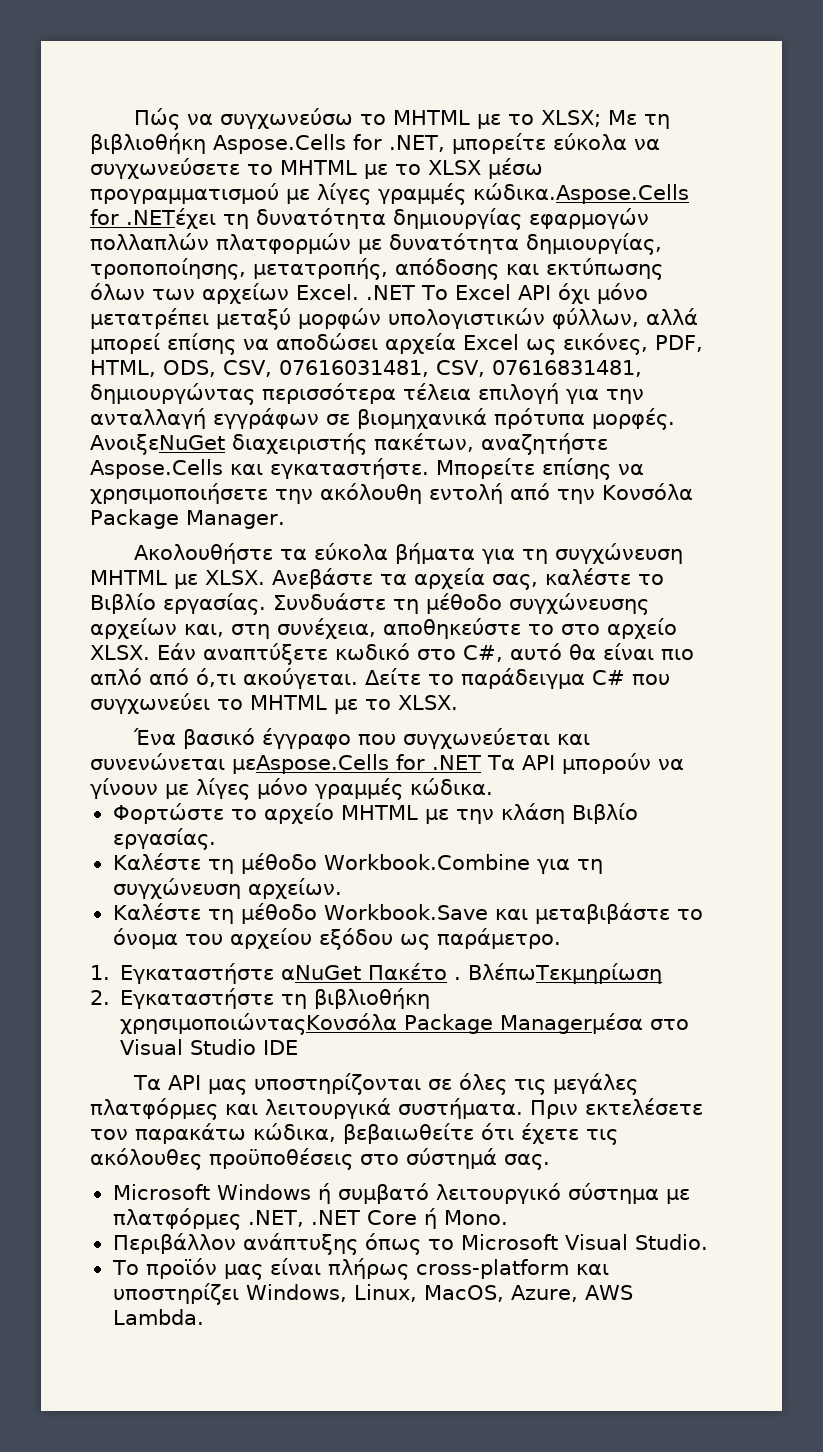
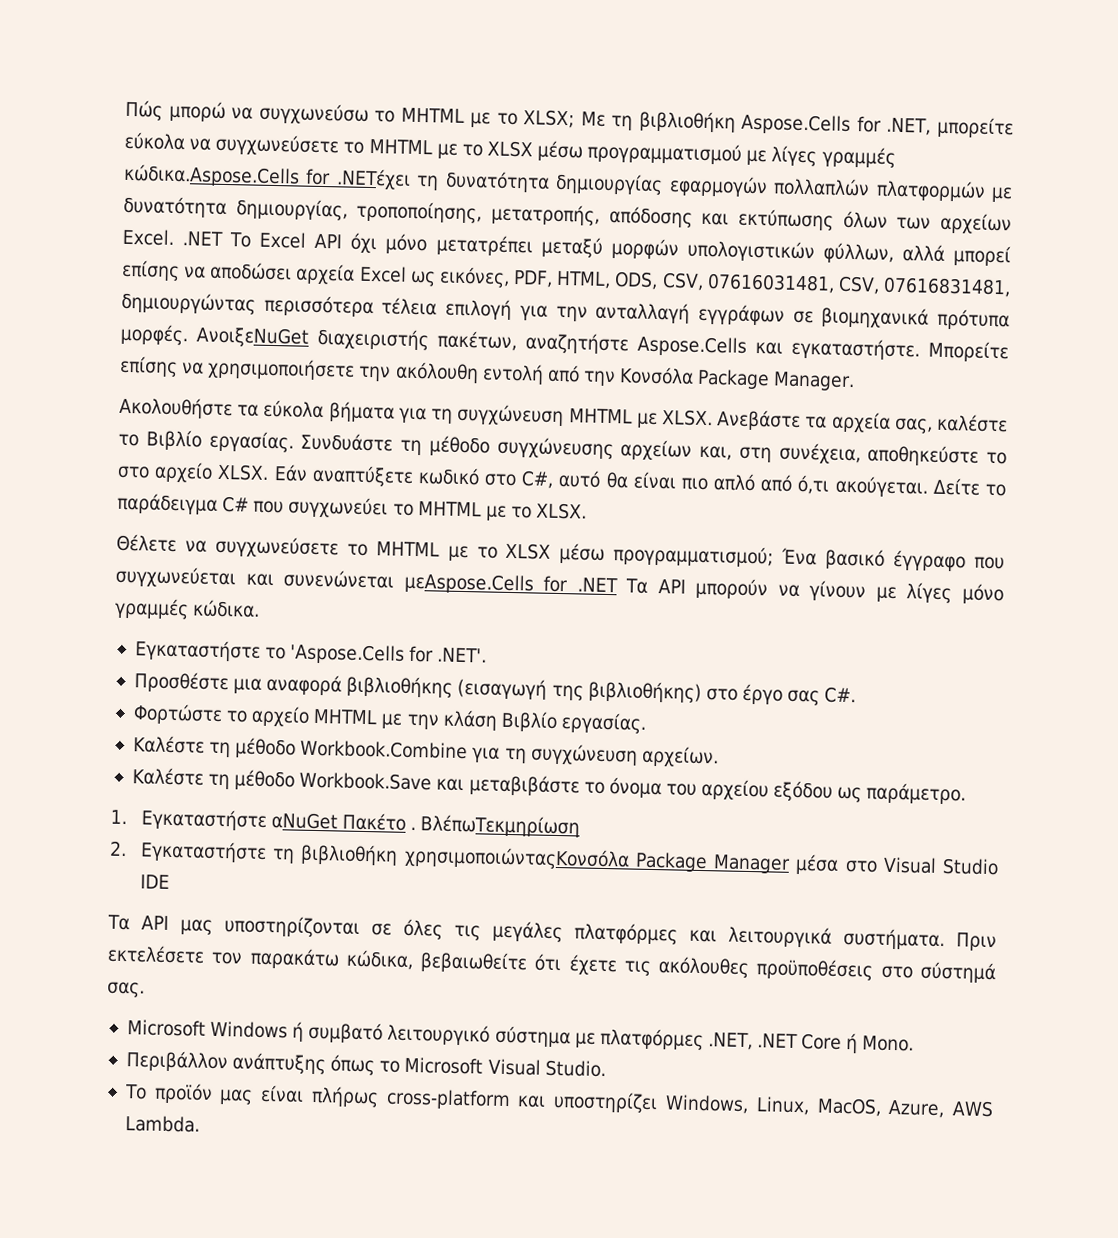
- Πώς να συγχωνεύσω το MHTML με το XLSX;
+ Πώς μπορώ να συγχωνεύσω το MHTML με το XLSX;
- Ένα βασικό έγγραφο που συγχωνεύεται και συνενώνεται μεAspose.Cells for .NET Τα API μπορούν να γίνουν με λίγες μόνο γραμμές κώδικα.
+ Θέλετε να συγχωνεύσετε το MHTML με το XLSX μέσω προγραμματισμού; Ένα βασικό έγγραφο που συγχωνεύεται και συνενώνεται μεAspose.Cells for .NET Τα API μπορούν να γίνουν με λίγες μόνο γραμμές κώδικα.
+ Εγκαταστήστε το 'Aspose.Cells for .NET'.
+ Προσθέστε μια αναφορά βιβλιοθήκης (εισαγωγή της βιβλιοθήκης) στο έργο σας C#.
- 2. Εγκαταστήστε τη βιβλιοθήκη χρησιμοποιώνταςΚονσόλα Package Managerμέσα στο Visual Studio IDE
+ 2. Εγκαταστήστε τη βιβλιοθήκη χρησιμοποιώνταςΚονσόλα Package Manager μέσα στο Visual Studio IDE

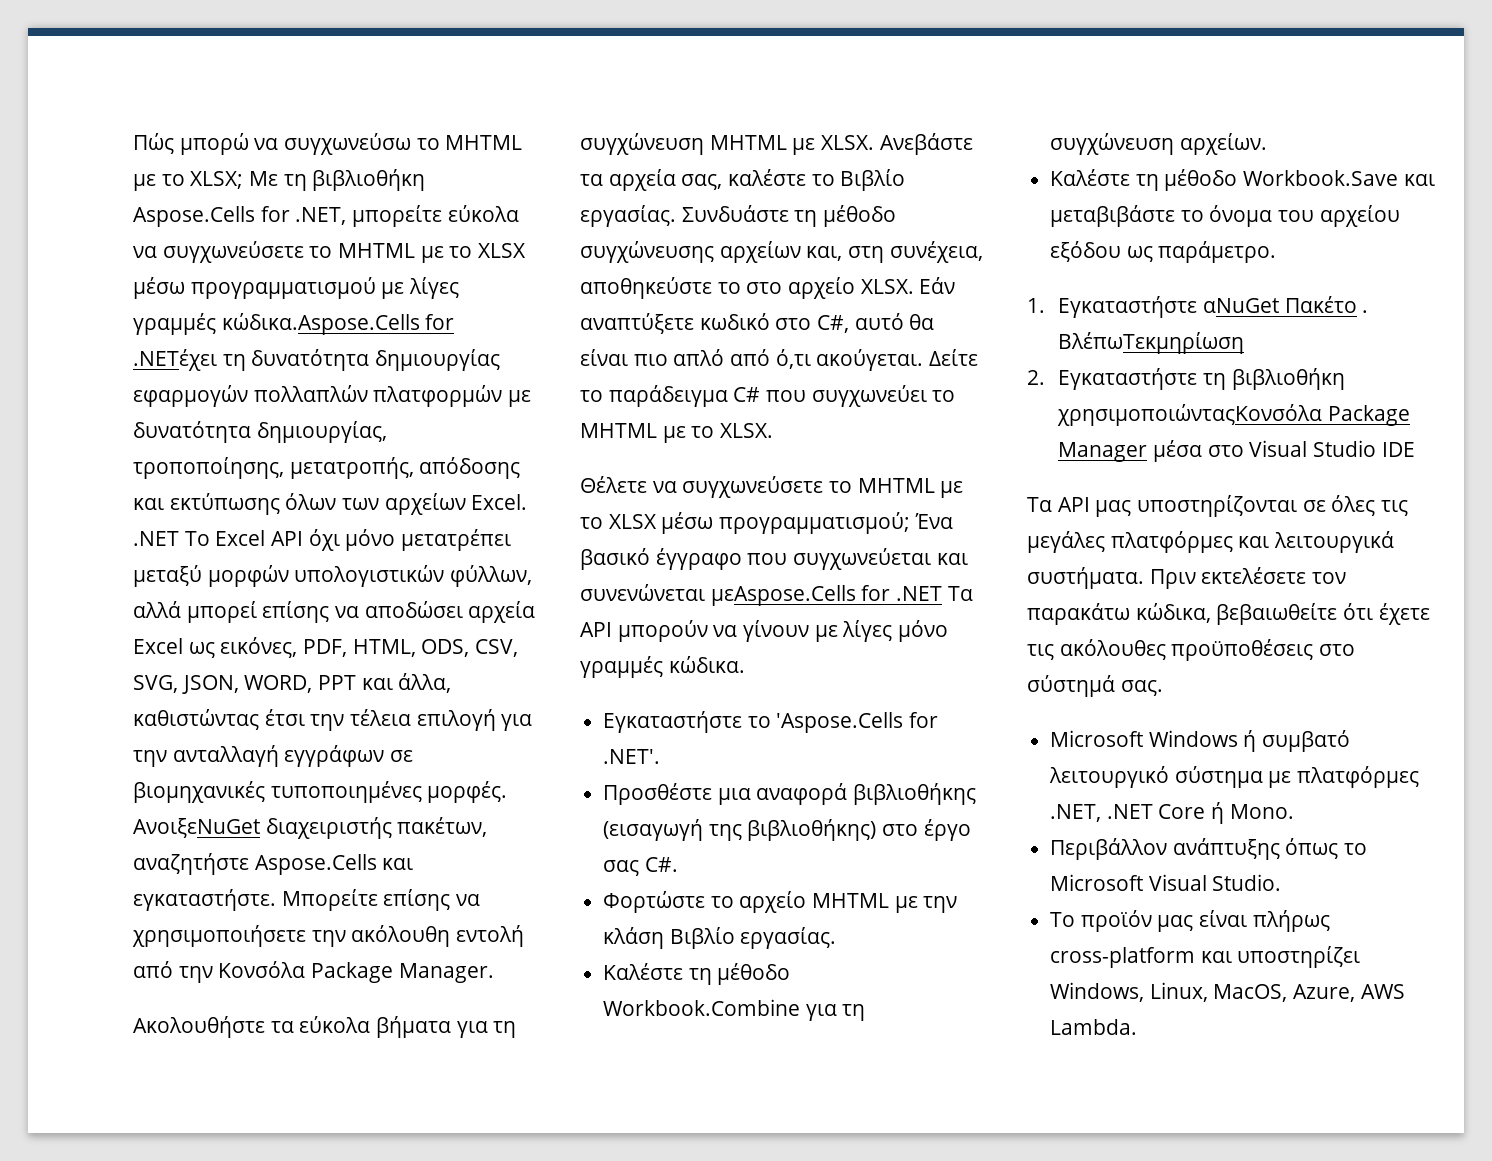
- Με τη βιβλιοθήκη Aspose.Cells for .NET, μπορείτε εύκολα να συγχωνεύσετε το MHTML με το XLSX μέσω προγραμματισμού με λίγες γραμμές κώδικα.Aspose.Cells for .NETέχει τη δυνατότητα δημιουργίας εφαρμογών πολλαπλών πλατφορμών με δυνατότητα δημιουργίας, τροποποίησης, μετατροπής, απόδοσης και εκτύπωσης όλων των αρχείων Excel. .NET Το Excel API όχι μόνο μετατρέπει μεταξύ μορφών υπολογιστικών φύλλων, αλλά μπορεί επίσης να αποδώσει αρχεία Excel ως εικόνες, PDF, HTML, ODS, CSV, 07616031481, CSV, 07616831481, δημιουργώντας περισσότερα τέλεια επιλογή για την ανταλλαγή εγγράφων σε βιομηχανικά πρότυπα μορφές.
+ Με τη βιβλιοθήκη Aspose.Cells for .NET, μπορείτε εύκολα να συγχωνεύσετε το MHTML με το XLSX μέσω προγραμματισμού με λίγες γραμμές κώδικα.Aspose.Cells for .NETέχει τη δυνατότητα δημιουργίας εφαρμογών πολλαπλών πλατφορμών με δυνατότητα δημιουργίας, τροποποίησης, μετατροπής, απόδοσης και εκτύπωσης όλων των αρχείων Excel. .NET Το Excel API όχι μόνο μετατρέπει μεταξύ μορφών υπολογιστικών φύλλων, αλλά μπορεί επίσης να αποδώσει αρχεία Excel ως εικόνες, PDF, HTML, ODS, CSV, SVG, JSON, WORD, PPT και άλλα, καθιστώντας έτσι την τέλεια επιλογή για την ανταλλαγή εγγράφων σε βιομηχανικές τυποποιημένες μορφές.

